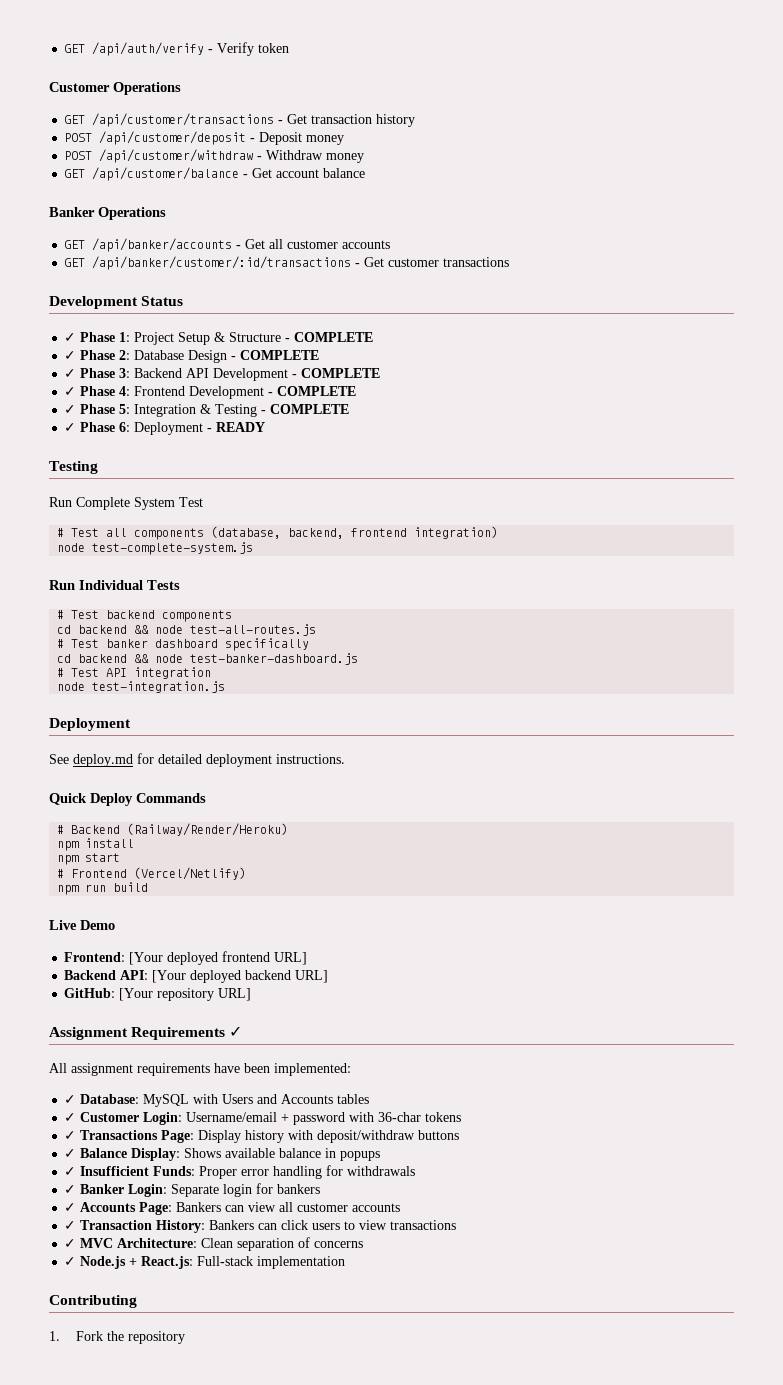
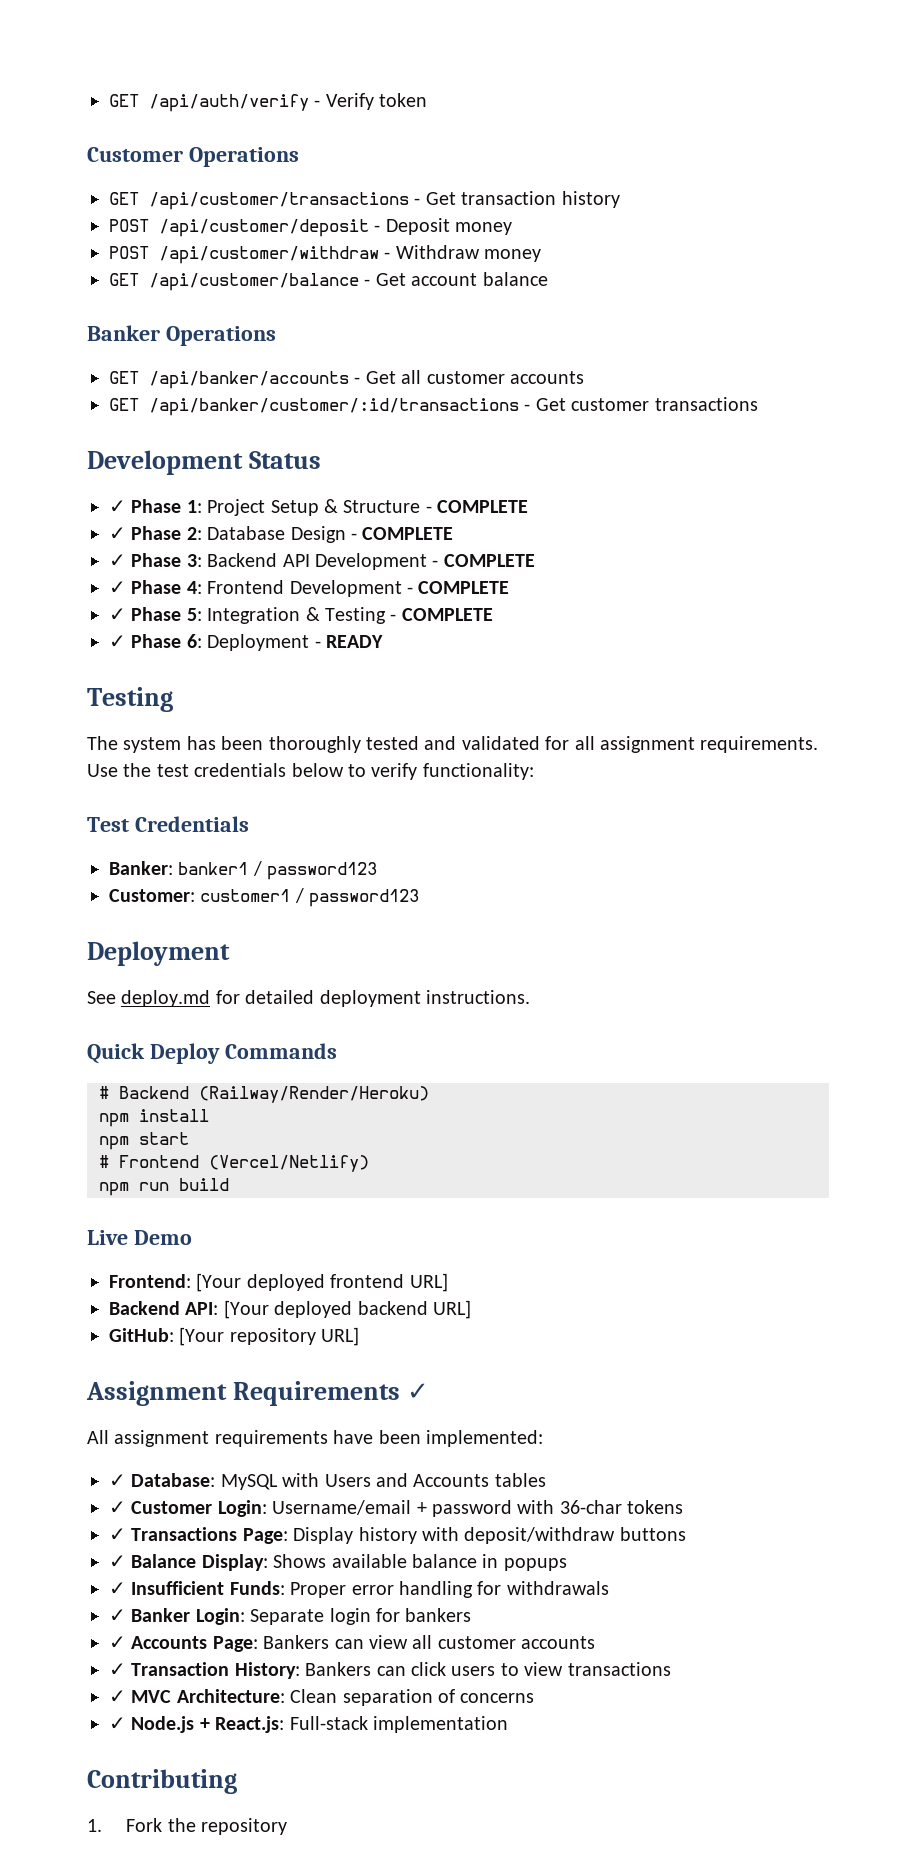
- Run Complete System Test
- # Test all components (database, backend, frontend integration)
- node test-complete-system.js
- Run Individual Tests
- # Test backend components
- cd backend && node test-all-routes.js
- # Test banker dashboard specifically
- cd backend && node test-banker-dashboard.js
- # Test API integration
- node test-integration.js
+ The system has been thoroughly tested and validated for all assignment requirements. Use the test credentials below to verify functionality:
+ Test Credentials
+ Banker: banker1 / password123
+ Customer: customer1 / password123

